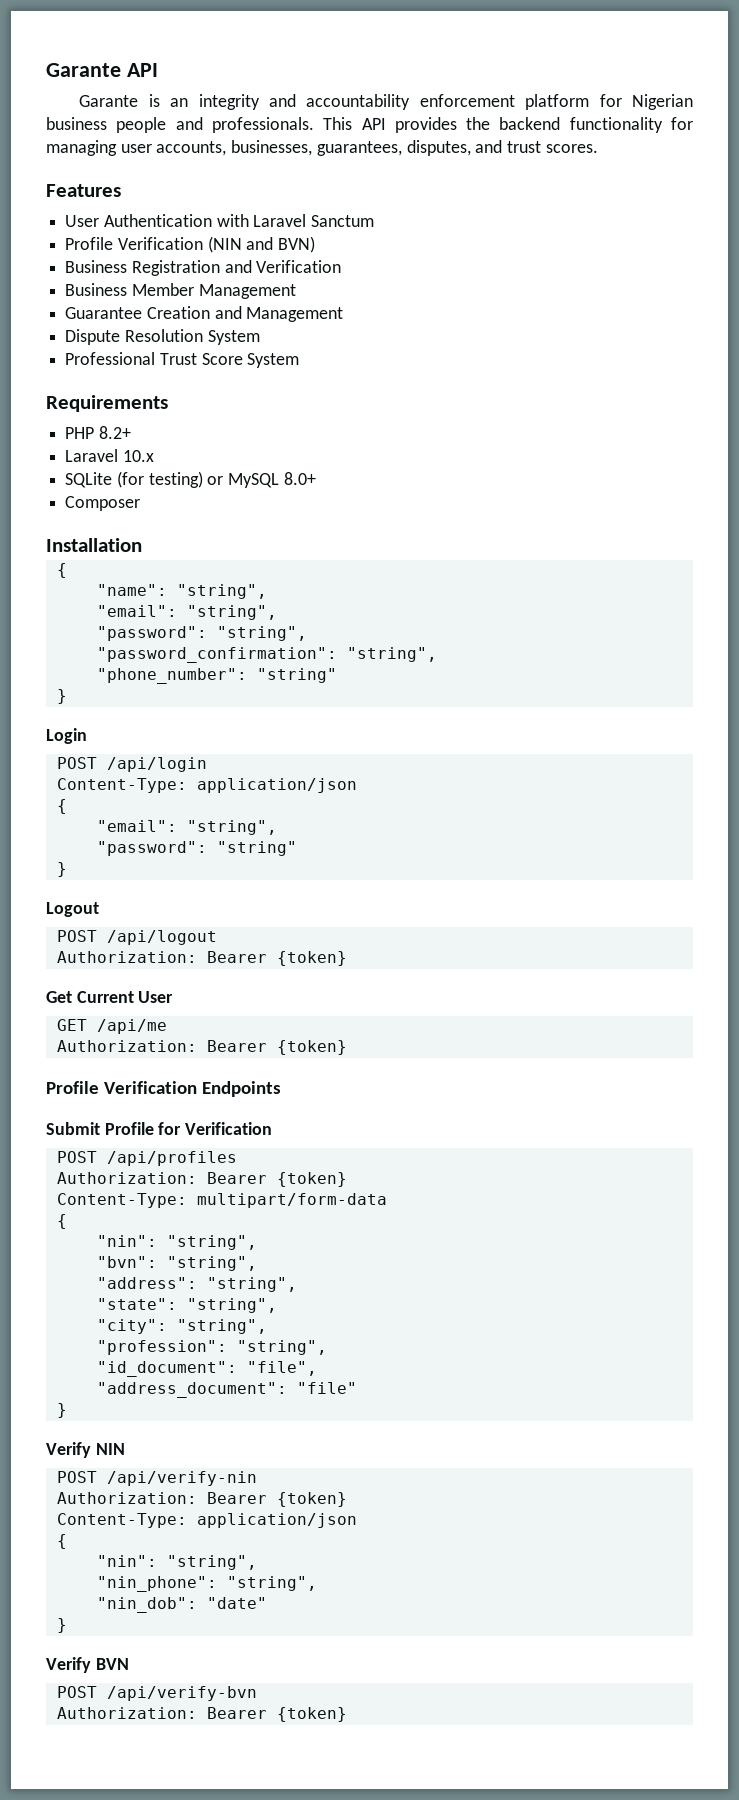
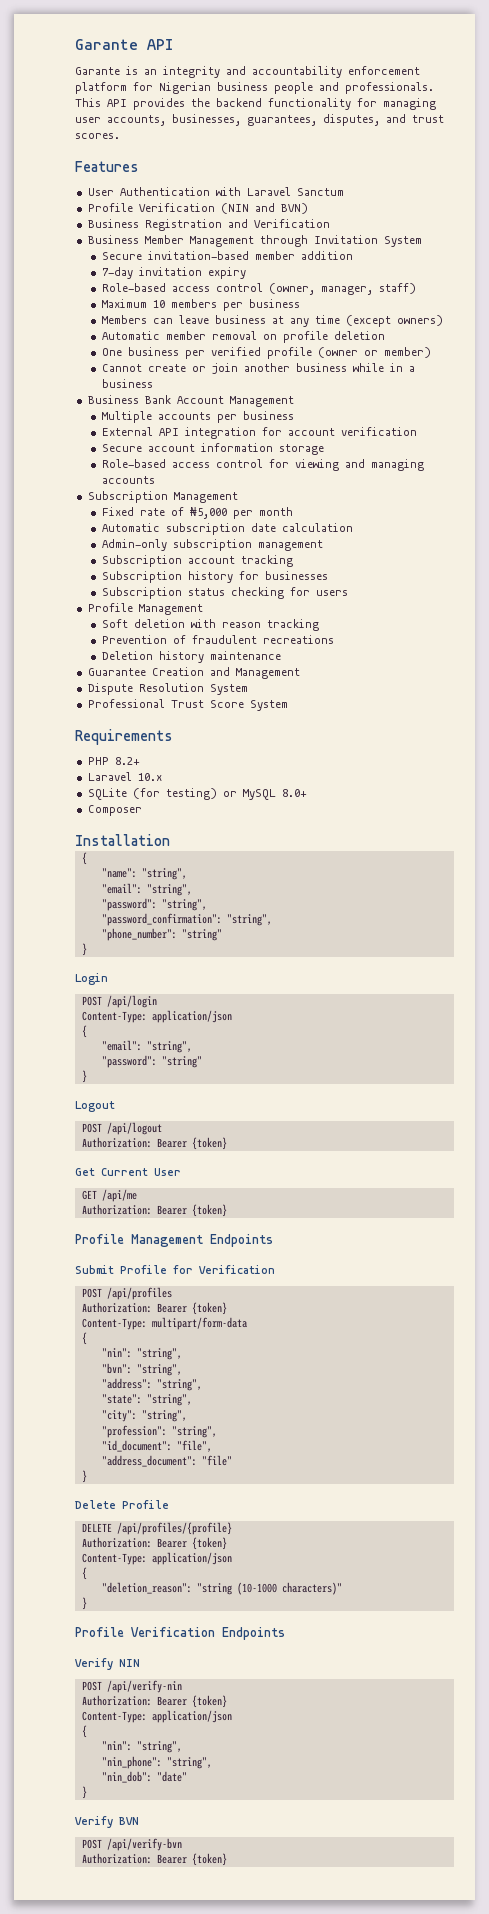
- Business Member Management
+ Business Member Management through Invitation System
+ Secure invitation-based member addition
+ 7-day invitation expiry
+ Role-based access control (owner, manager, staff)
+ Maximum 10 members per business
+ Members can leave business at any time (except owners)
+ Automatic member removal on profile deletion
+ One business per verified profile (owner or member)
+ Cannot create or join another business while in a business
+ Business Bank Account Management
+ Multiple accounts per business
+ External API integration for account verification
+ Secure account information storage
+ Role-based access control for viewing and managing accounts
+ Subscription Management
+ Fixed rate of ₦5,000 per month
+ Automatic subscription date calculation
+ Admin-only subscription management
+ Subscription account tracking
+ Subscription history for businesses
+ Subscription status checking for users
+ Profile Management
+ Soft deletion with reason tracking
+ Prevention of fraudulent recreations
+ Deletion history maintenance
- Profile Verification Endpoints
+ Profile Management Endpoints
+ Delete Profile
+ DELETE /api/profiles/{profile}
+ Authorization: Bearer {token}
+ Content-Type: application/json
+ {
+ "deletion_reason": "string (10-1000 characters)"
+ }
+ Profile Verification Endpoints

